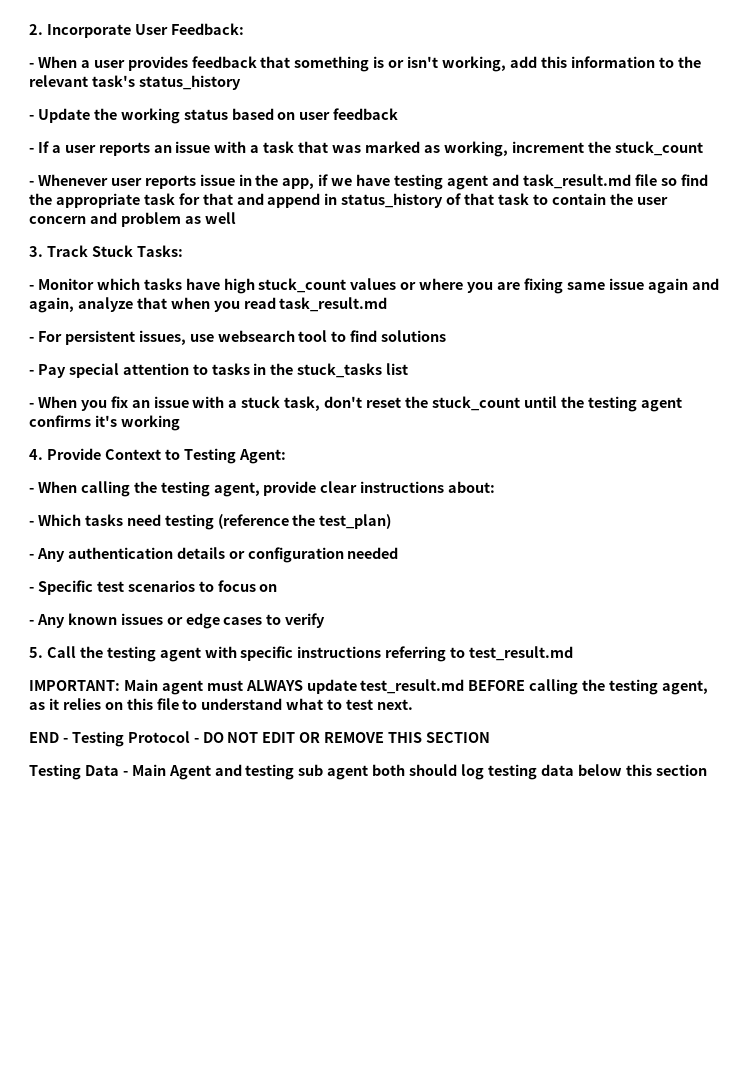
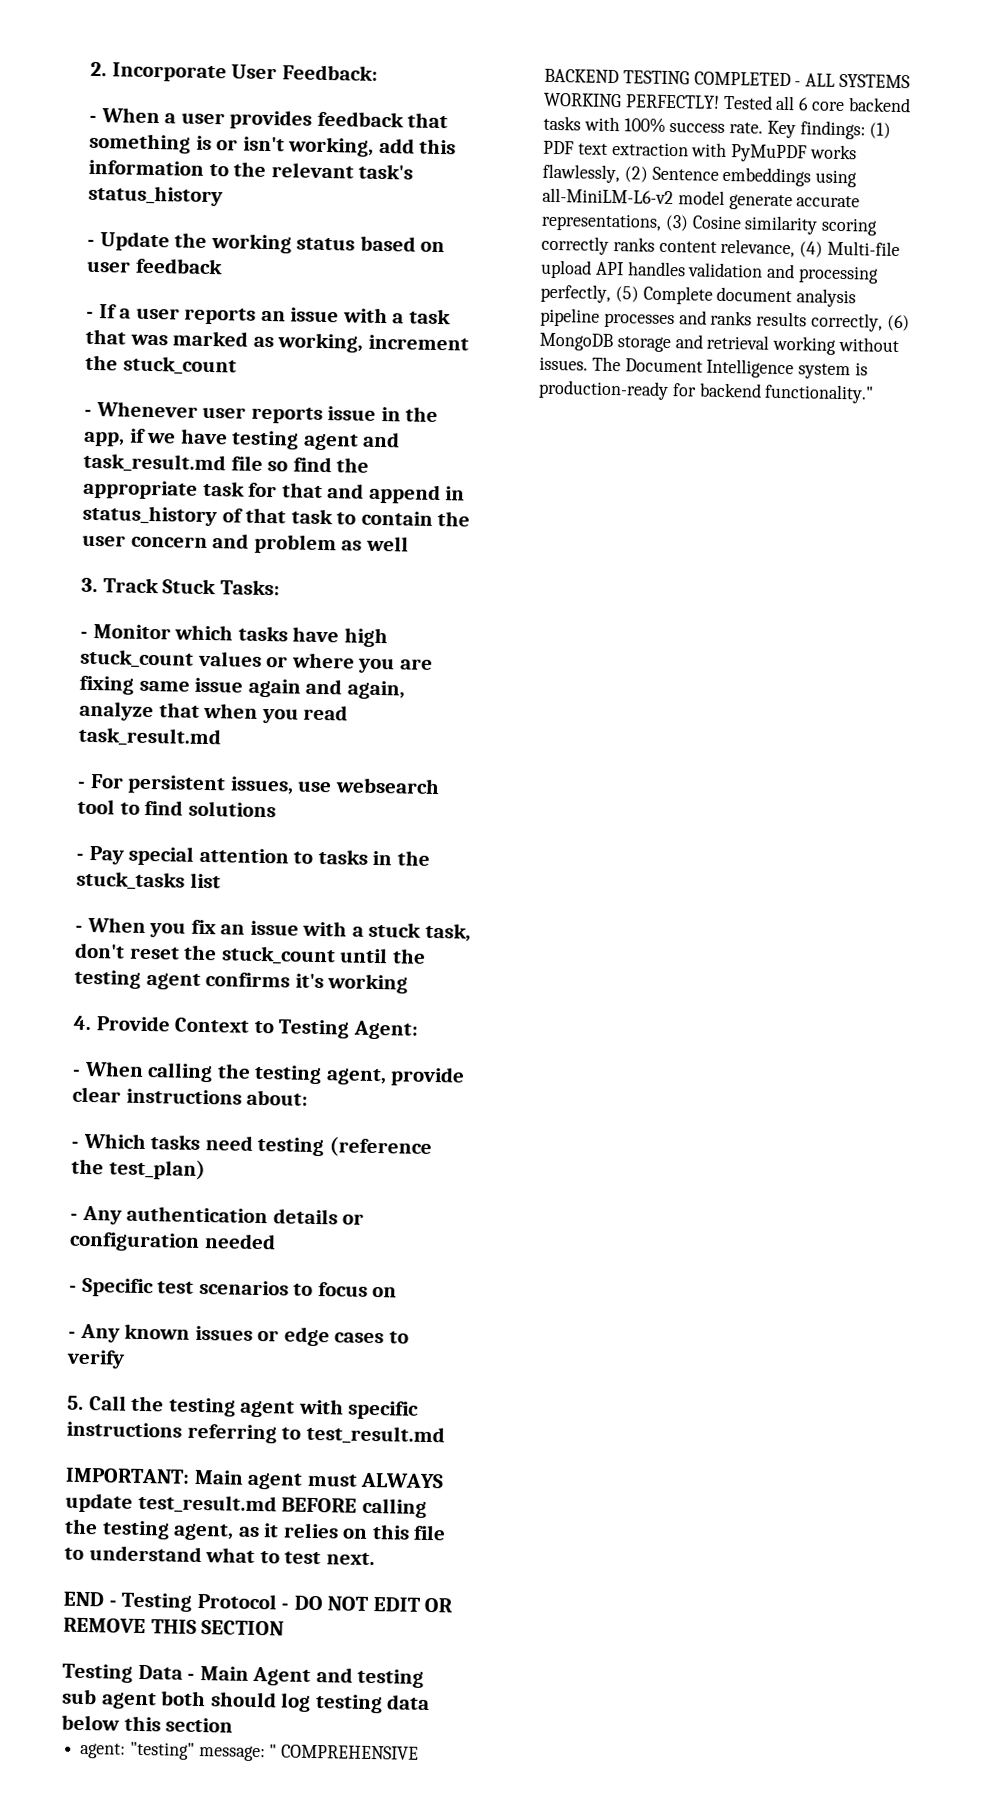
+ agent: "testing" message: " COMPREHENSIVE BACKEND TESTING COMPLETED - ALL SYSTEMS WORKING PERFECTLY! Tested all 6 core backend tasks with 100% success rate. Key findings: (1) PDF text extraction with PyMuPDF works flawlessly, (2) Sentence embeddings using all-MiniLM-L6-v2 model generate accurate representations, (3) Cosine similarity scoring correctly ranks content relevance, (4) Multi-file upload API handles validation and processing perfectly, (5) Complete document analysis pipeline processes and ranks results correctly, (6) MongoDB storage and retrieval working without issues. The Document Intelligence system is production-ready for backend functionality."

